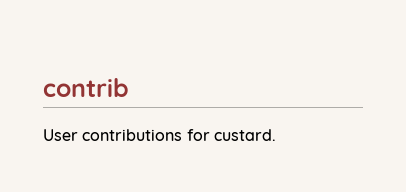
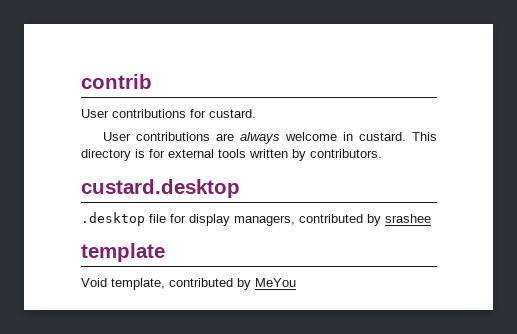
+ User contributions are always welcome in custard. This directory is for external tools written by contributors.
+ custard.desktop
+ .desktop file for display managers, contributed by srashee
+ template
+ Void template, contributed by MeYou

